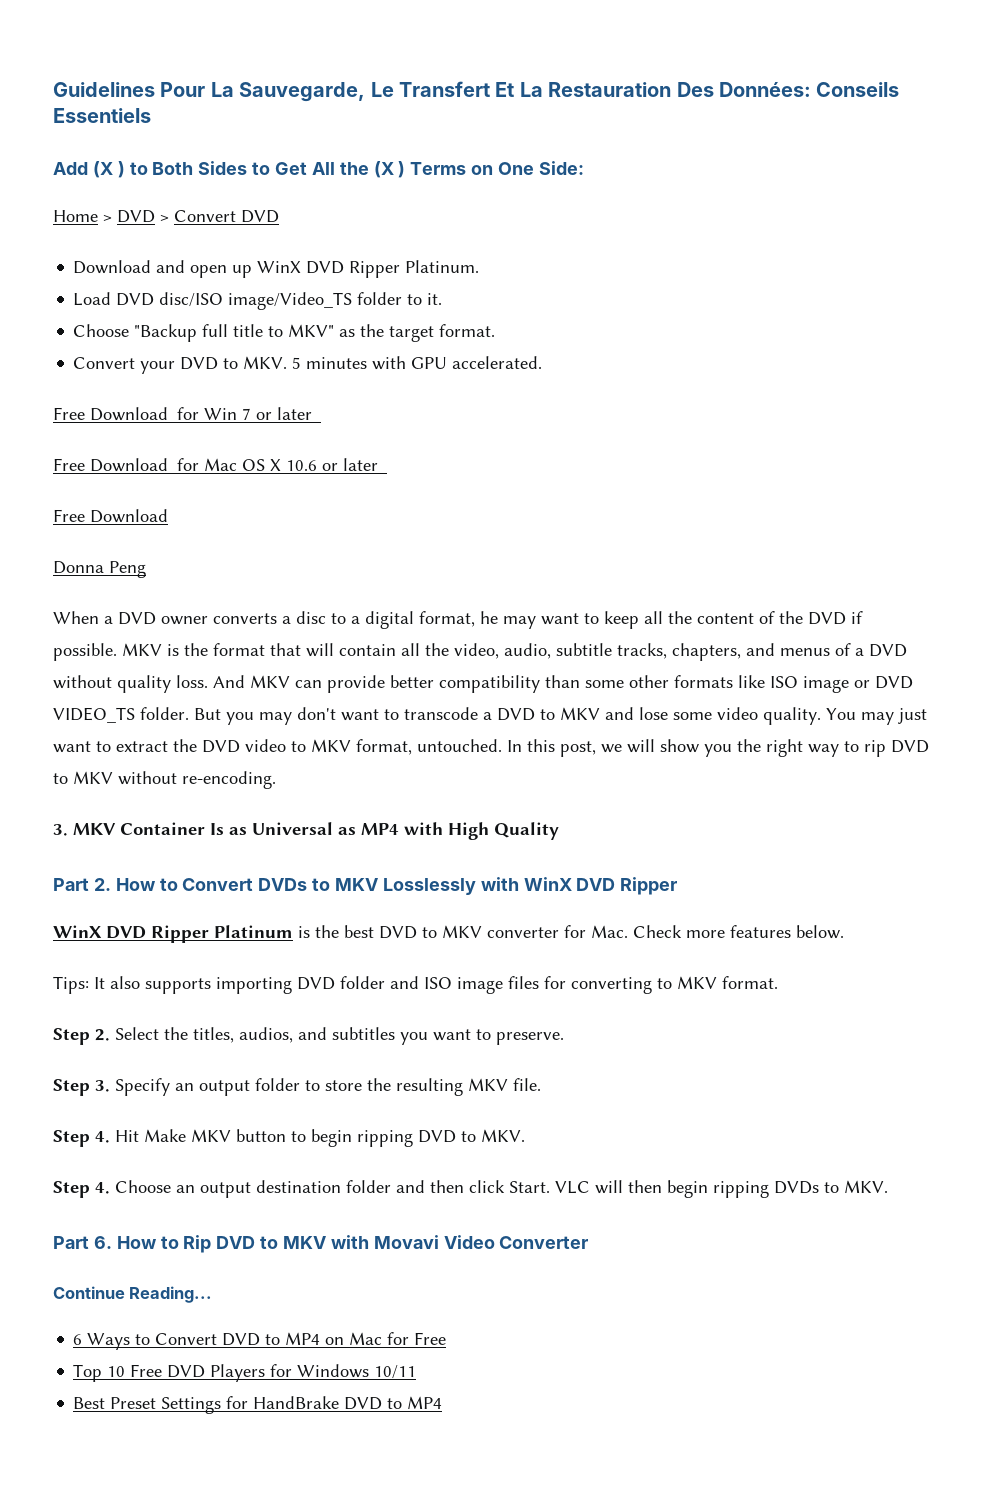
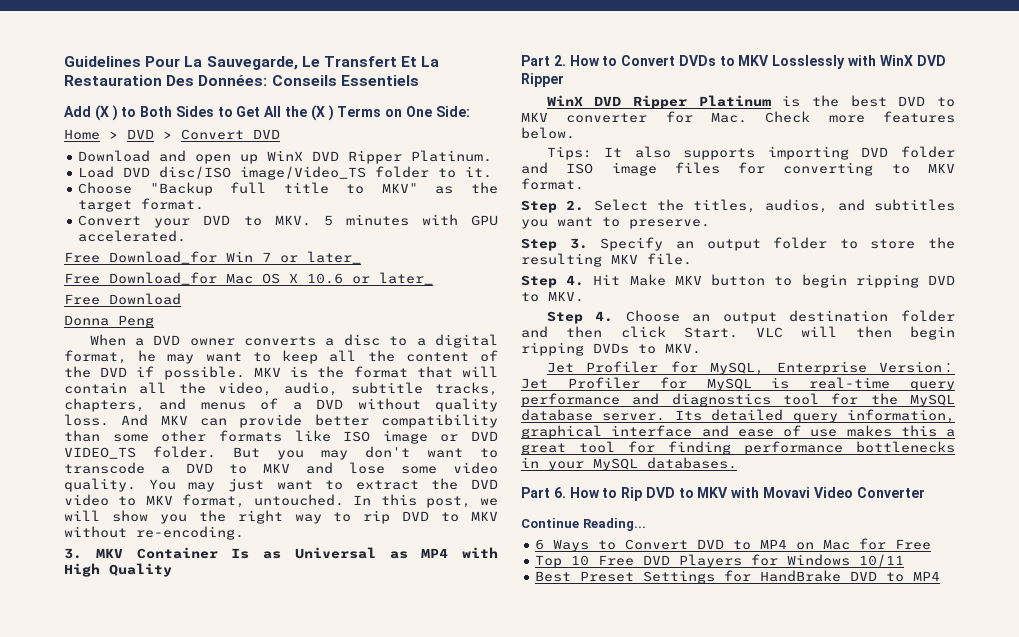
+ Jet Profiler for MySQL, Enterprise Version：Jet Profiler for MySQL is real-time query performance and diagnostics tool for the MySQL database server. Its detailed query information, graphical interface and ease of use makes this a great tool for finding performance bottlenecks in your MySQL databases.

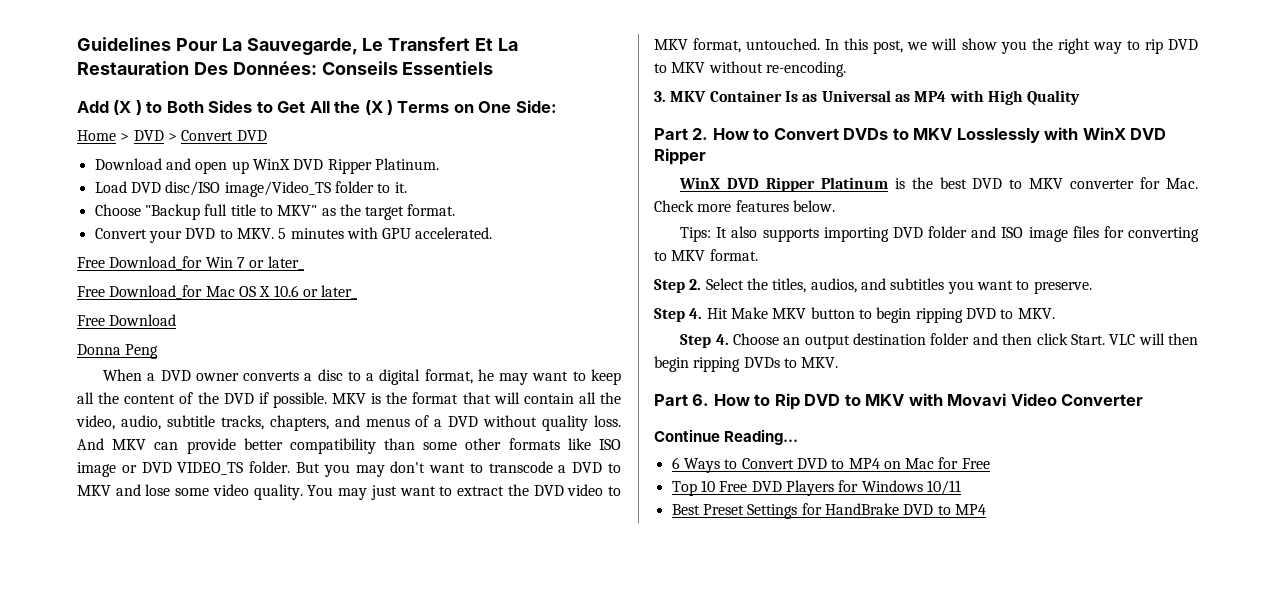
- Step 3. Specify an output folder to store the resulting MKV file.
- Jet Profiler for MySQL, Enterprise Version：Jet Profiler for MySQL is real-time query performance and diagnostics tool for the MySQL database server. Its detailed query information, graphical interface and ease of use makes this a great tool for finding performance bottlenecks in your MySQL databases.

